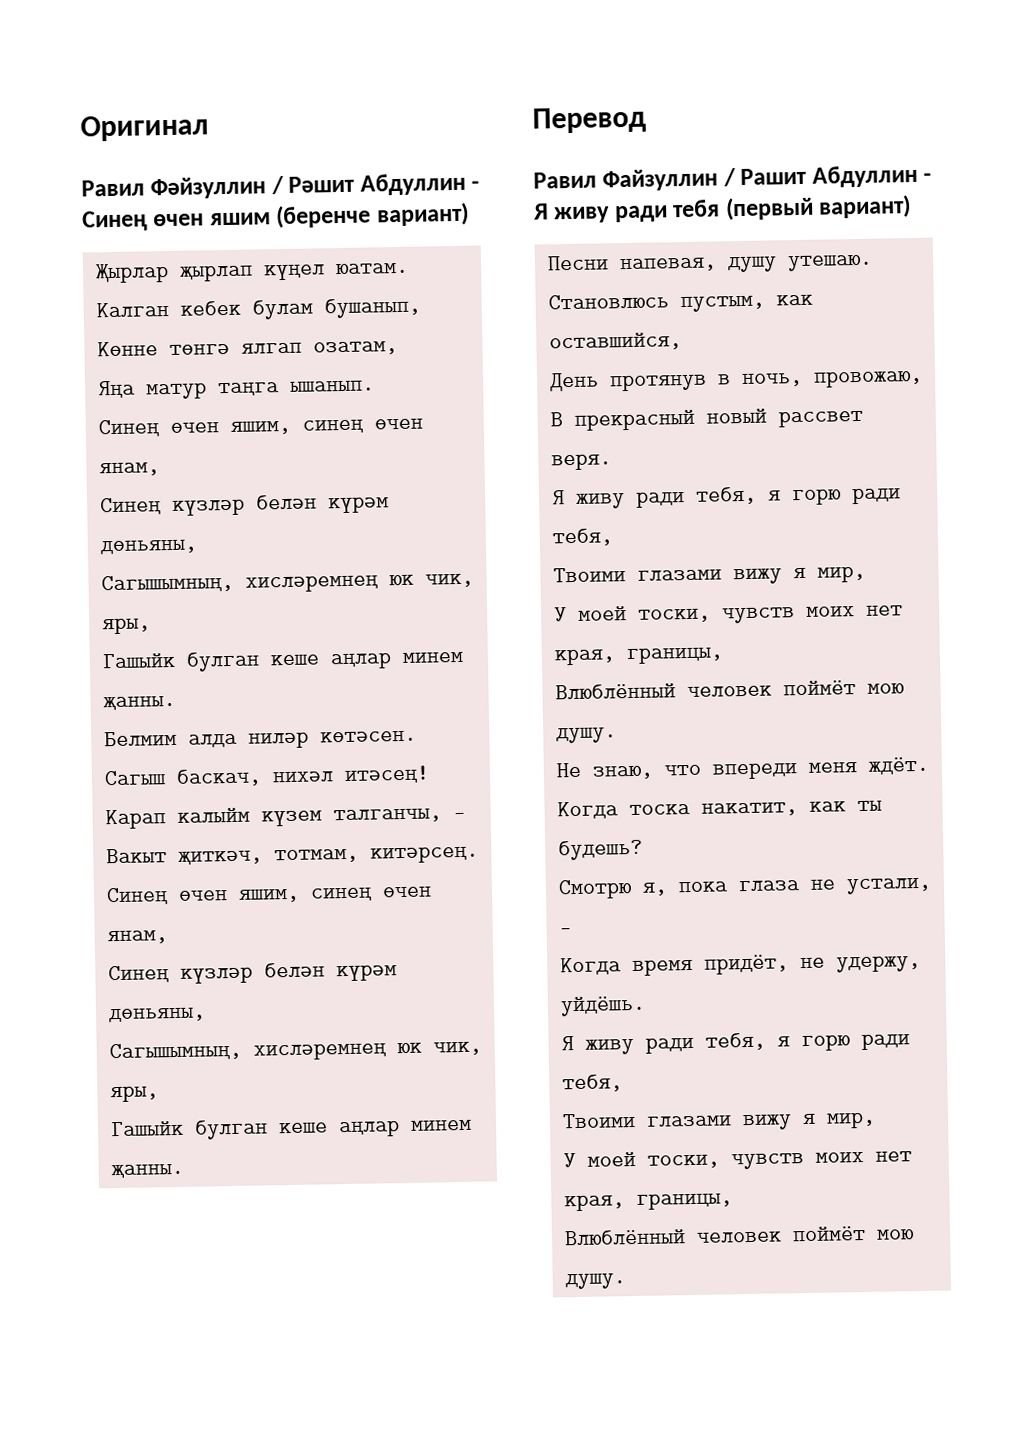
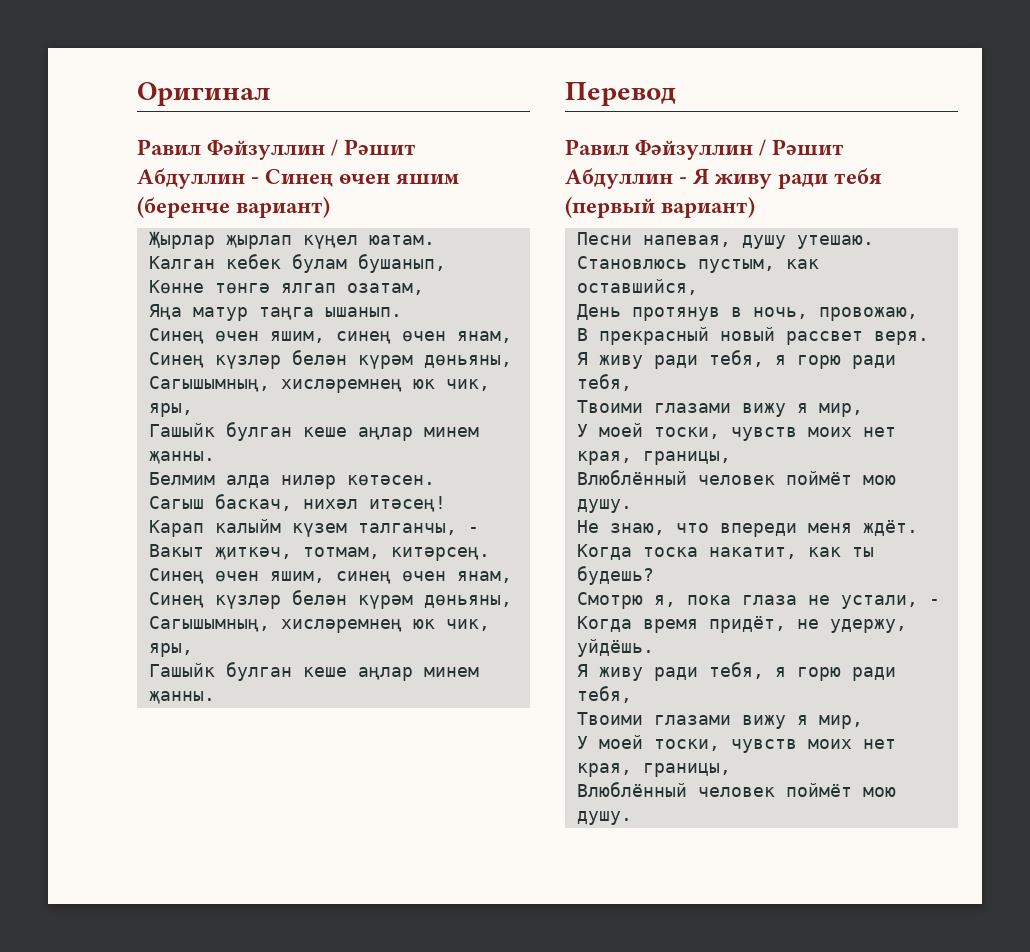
- Равил Файзуллин / Рашит Абдуллин - Я живу ради тебя (первый вариант)
+ Равил Фәйзуллин / Рәшит Абдуллин - Я живу ради тебя (первый вариант)

